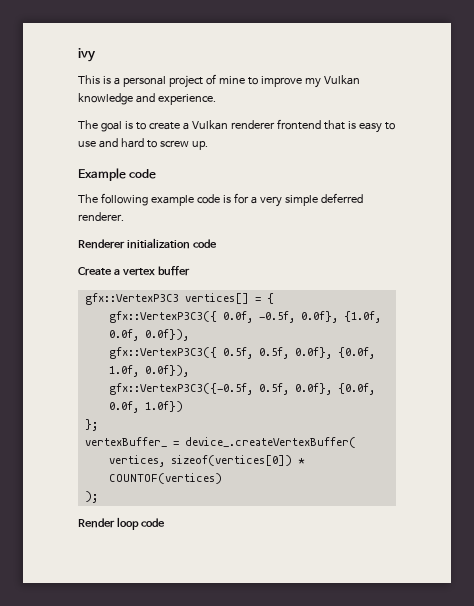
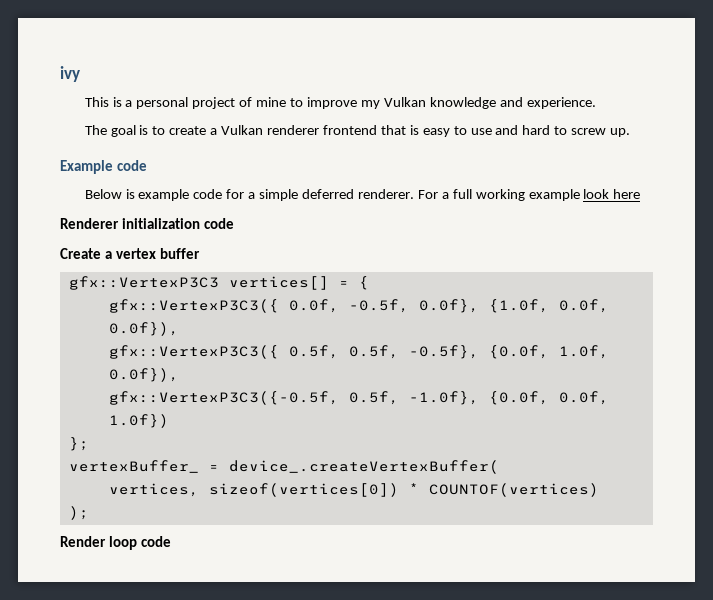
- The following example code is for a very simple deferred renderer.
+ Below is example code for a simple deferred renderer. For a full working example look here
- gfx::VertexP3C3({ 0.5f, 0.5f, 0.0f}, {0.0f, 1.0f, 0.0f}),
+ gfx::VertexP3C3({ 0.5f, 0.5f, -0.5f}, {0.0f, 1.0f, 0.0f}),
- gfx::VertexP3C3({-0.5f, 0.5f, 0.0f}, {0.0f, 0.0f, 1.0f})
+ gfx::VertexP3C3({-0.5f, 0.5f, -1.0f}, {0.0f, 0.0f, 1.0f})

